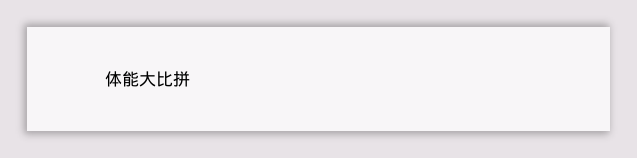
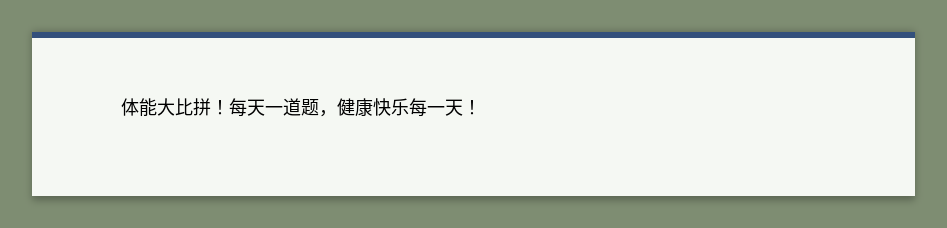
- 体能大比拼
+ 体能大比拼！每天一道题，健康快乐每一天！

